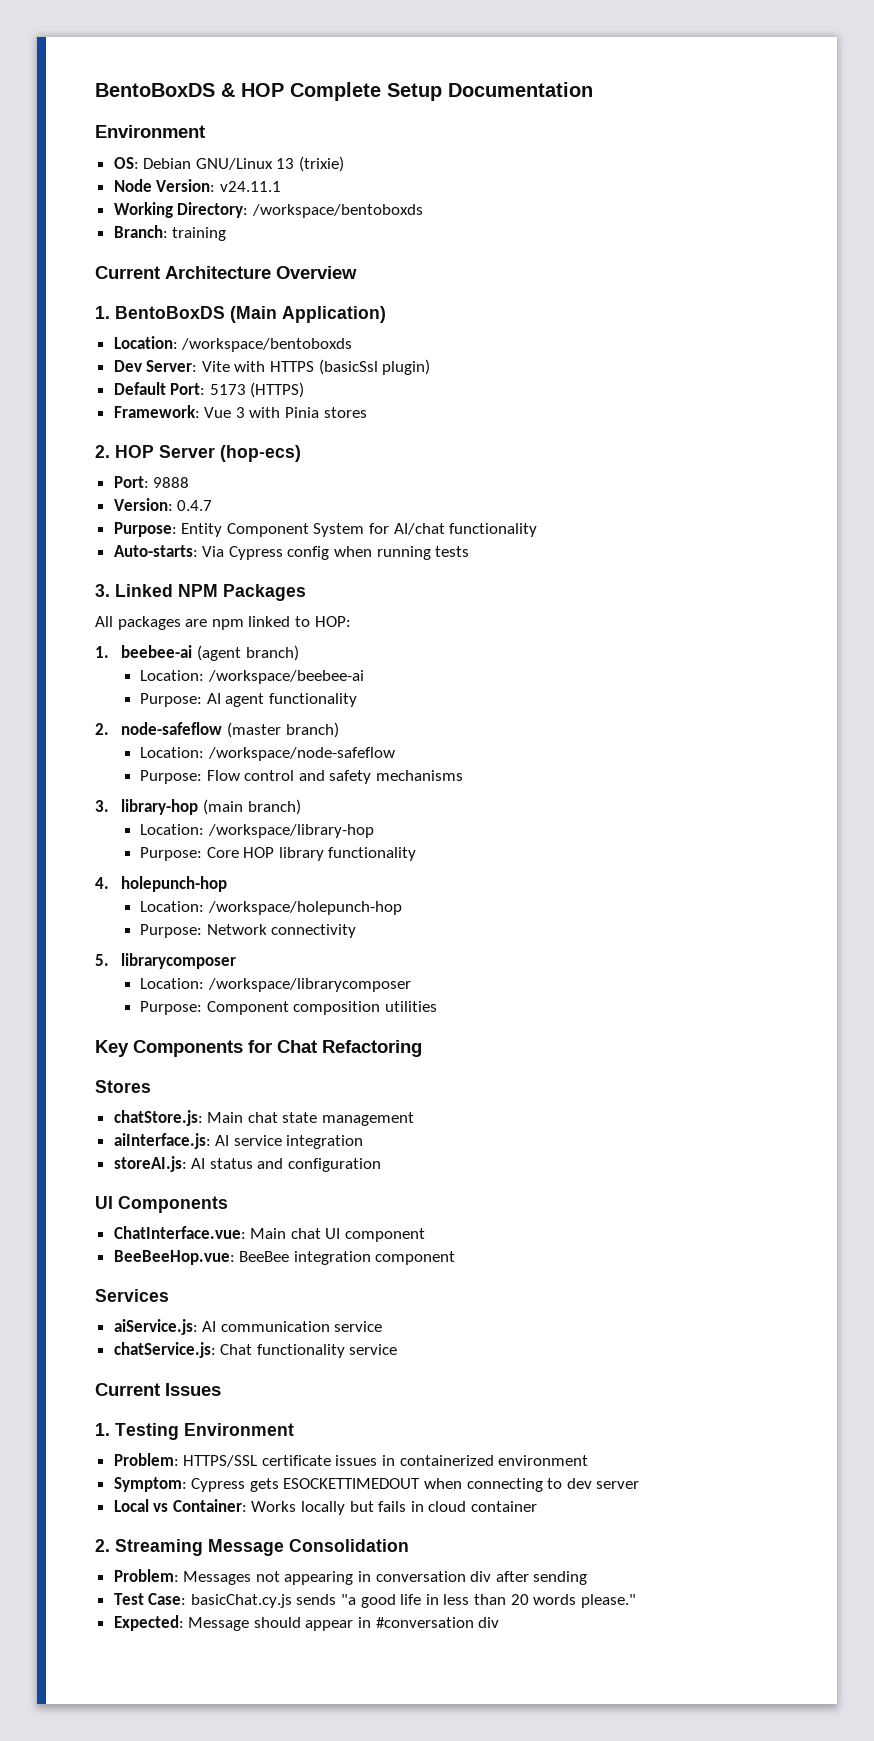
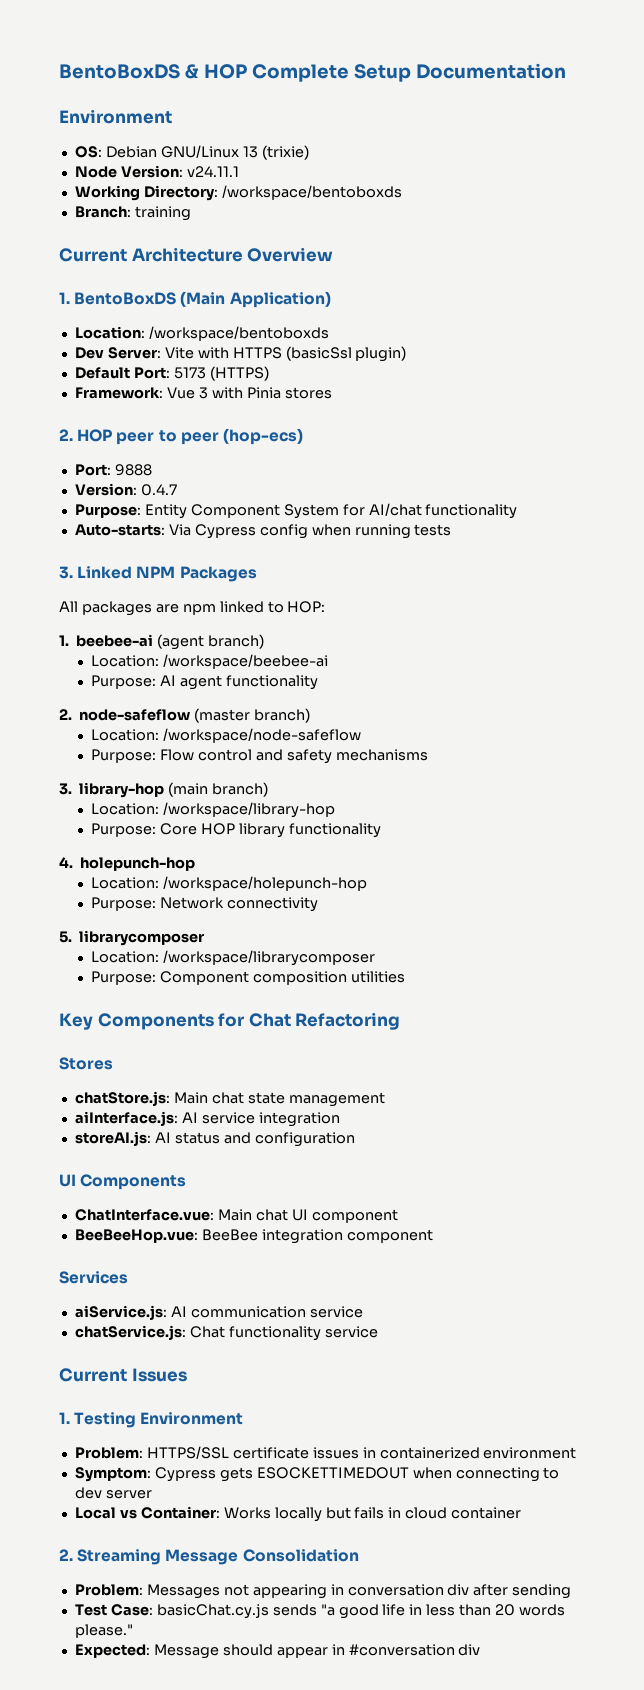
- 2. HOP Server (hop-ecs)
+ 2. HOP peer to peer (hop-ecs)

